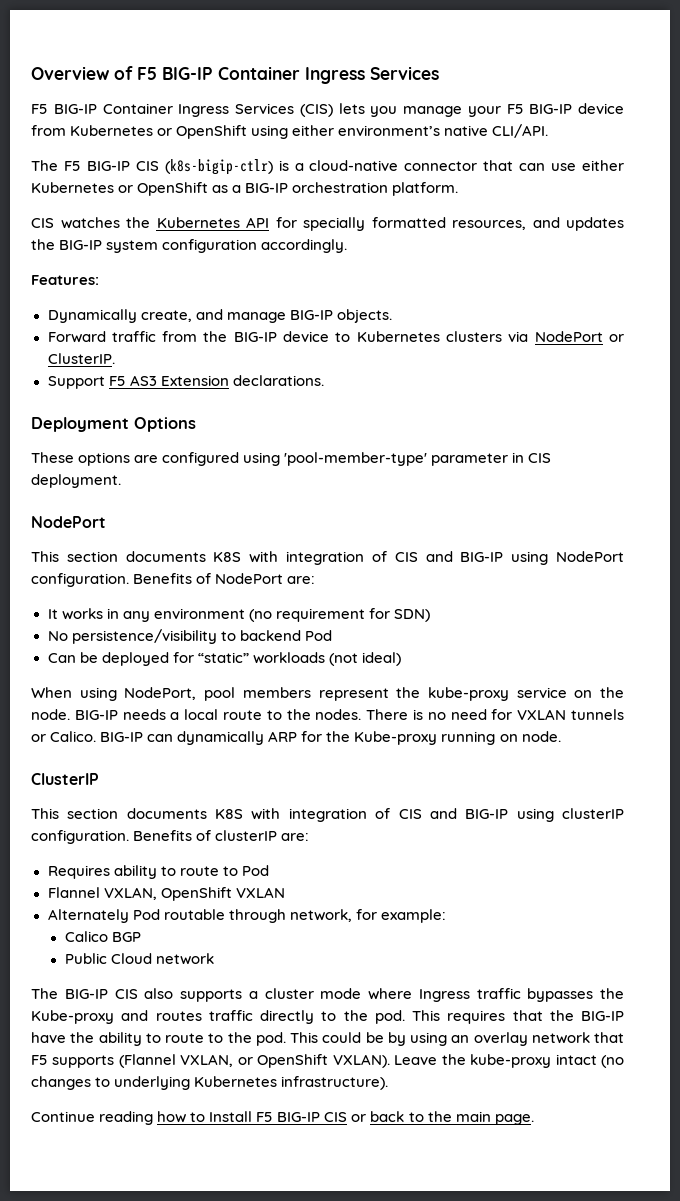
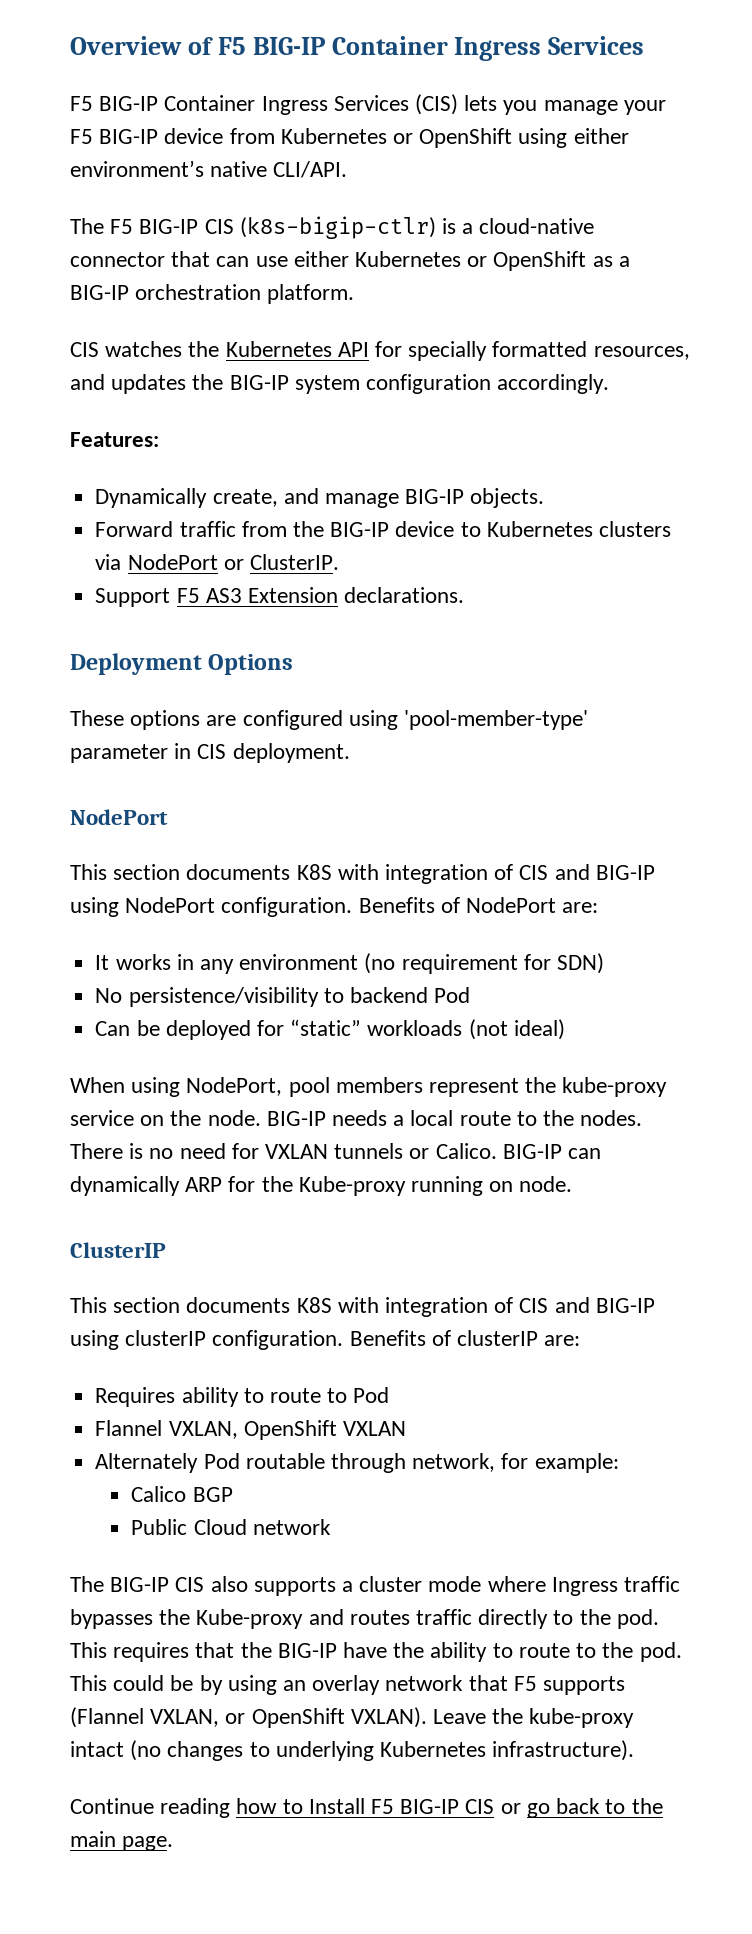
- Continue reading how to Install F5 BIG-IP CIS or back to the main page.
+ Continue reading how to Install F5 BIG-IP CIS or go back to the main page.

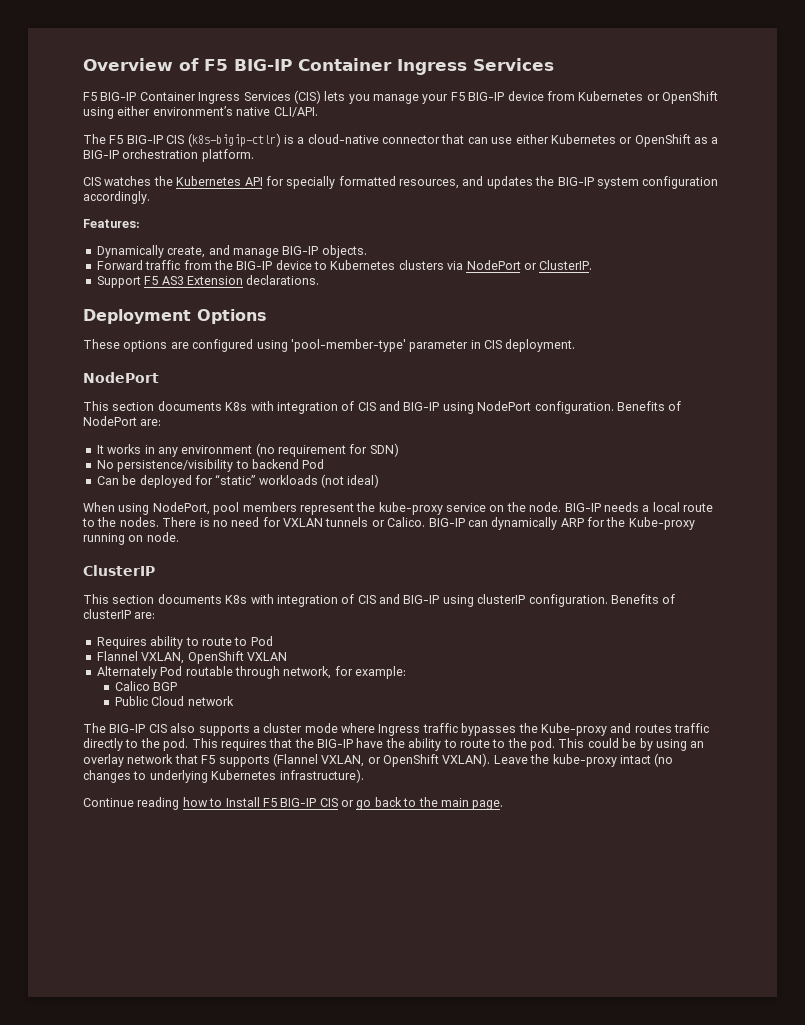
- This section documents K8S with integration of CIS and BIG-IP using NodePort configuration.
+ This section documents K8s with integration of CIS and BIG-IP using NodePort configuration.
- This section documents K8S with integration of CIS and BIG-IP using clusterIP configuration.
+ This section documents K8s with integration of CIS and BIG-IP using clusterIP configuration.

